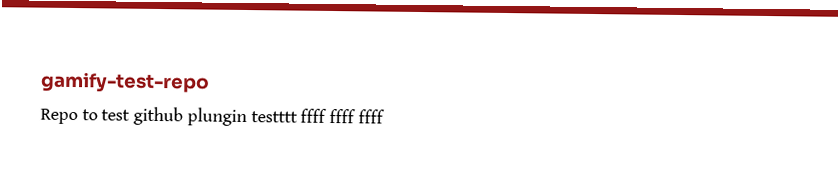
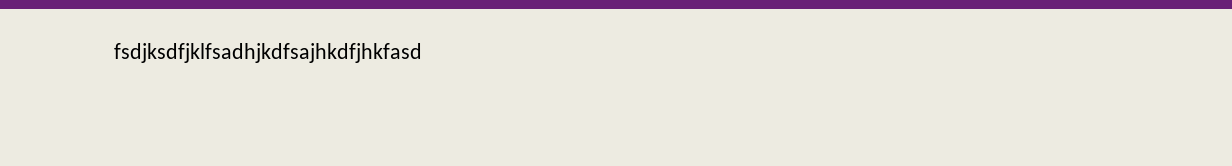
- gamify-test-repo
- Repo to test github plungin testttt ffff ffff ffff
+ fsdjksdfjklfsadhjkdfsajhkdfjhkfasd

